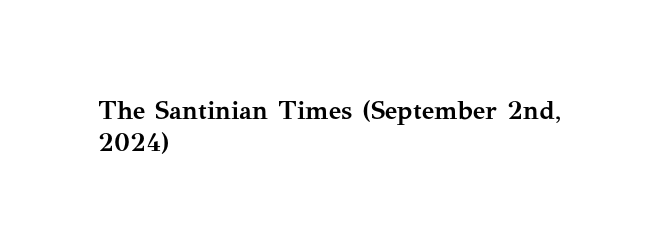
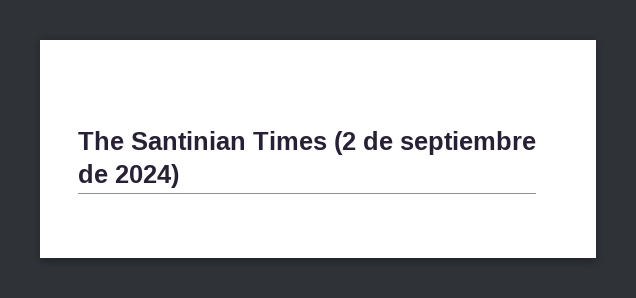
- The Santinian Times (September 2nd, 2024)
+ The Santinian Times (2 de septiembre de 2024)

